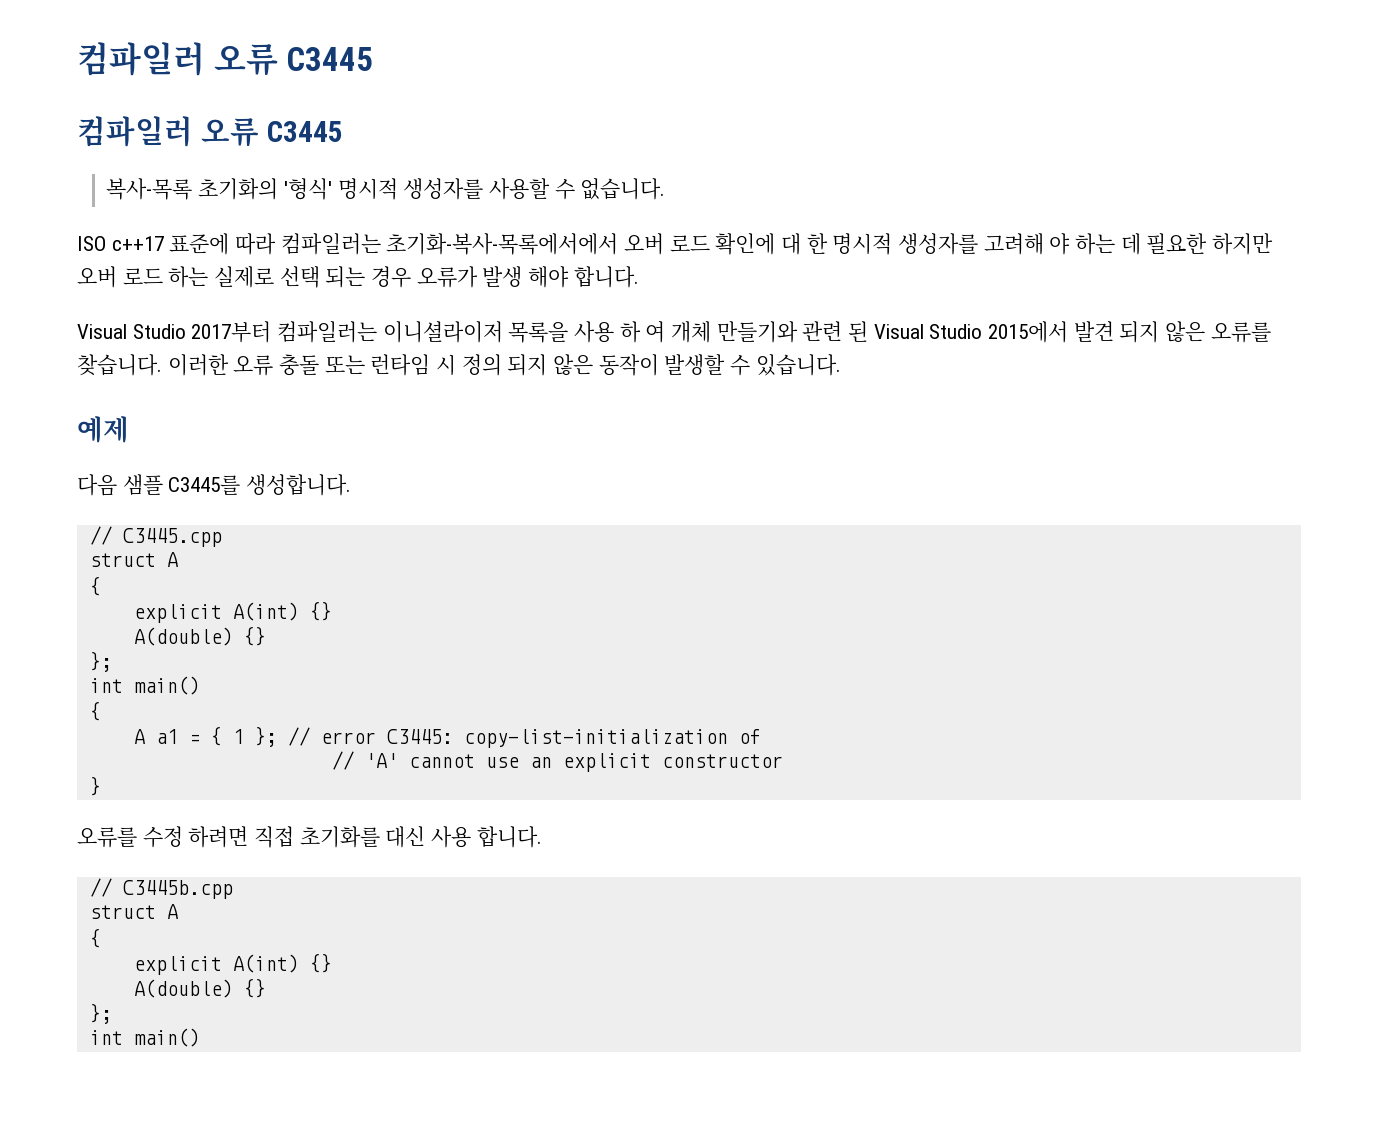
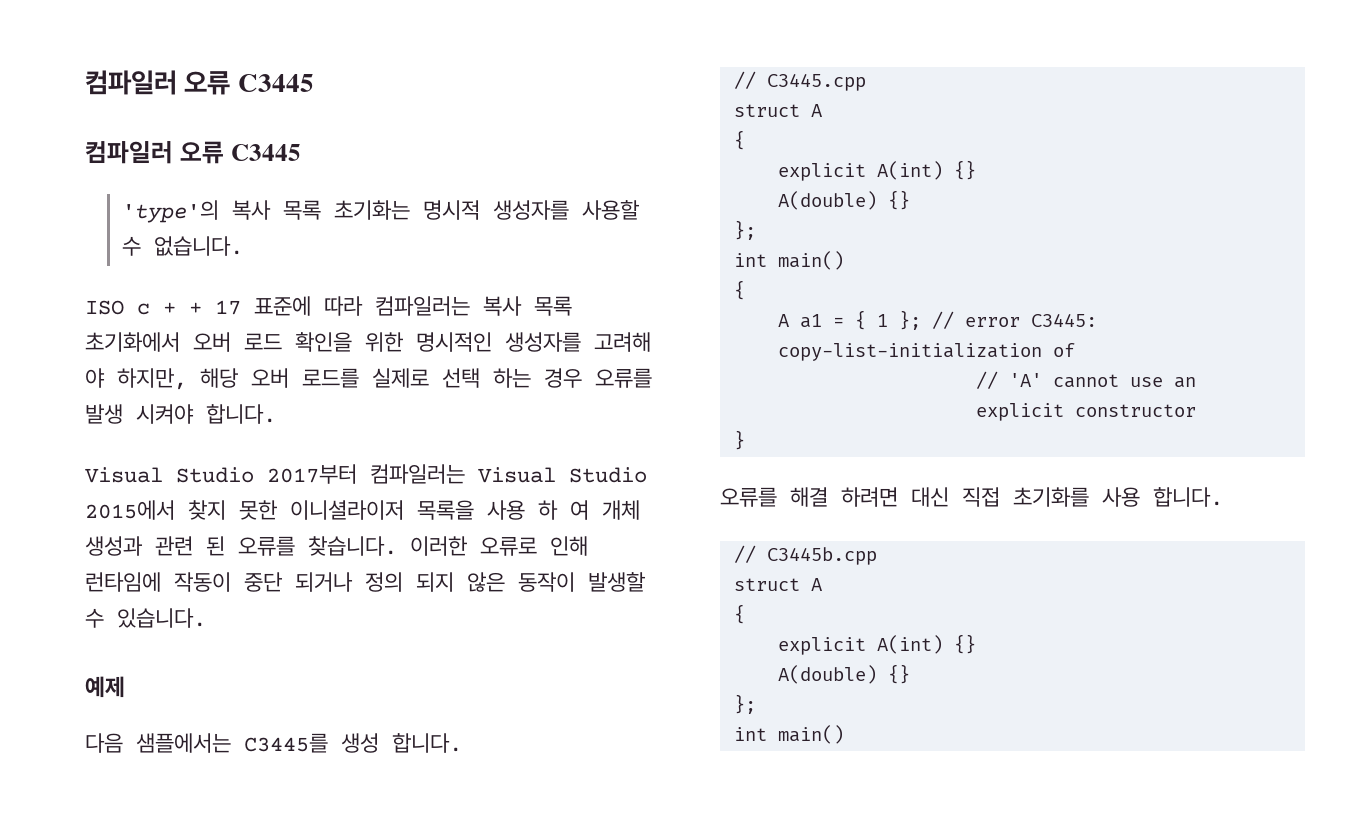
- 복사-목록 초기화의 '형식' 명시적 생성자를 사용할 수 없습니다.
+ 'type'의 복사 목록 초기화는 명시적 생성자를 사용할 수 없습니다.
- ISO c++17 표준에 따라 컴파일러는 초기화-복사-목록에서에서 오버 로드 확인에 대 한 명시적 생성자를 고려해 야 하는 데 필요한 하지만 오버 로드 하는 실제로 선택 되는 경우 오류가 발생 해야 합니다.
+ ISO c + + 17 표준에 따라 컴파일러는 복사 목록 초기화에서 오버 로드 확인을 위한 명시적인 생성자를 고려해 야 하지만, 해당 오버 로드를 실제로 선택 하는 경우 오류를 발생 시켜야 합니다.
- Visual Studio 2017부터 컴파일러는 이니셜라이저 목록을 사용 하 여 개체 만들기와 관련 된 Visual Studio 2015에서 발견 되지 않은 오류를 찾습니다. 이러한 오류 충돌 또는 런타임 시 정의 되지 않은 동작이 발생할 수 있습니다.
+ Visual Studio 2017부터 컴파일러는 Visual Studio 2015에서 찾지 못한 이니셜라이저 목록을 사용 하 여 개체 생성과 관련 된 오류를 찾습니다. 이러한 오류로 인해 런타임에 작동이 중단 되거나 정의 되지 않은 동작이 발생할 수 있습니다.
- 다음 샘플 C3445를 생성합니다.
+ 다음 샘플에서는 C3445를 생성 합니다.
- 오류를 수정 하려면 직접 초기화를 대신 사용 합니다.
+ 오류를 해결 하려면 대신 직접 초기화를 사용 합니다.

